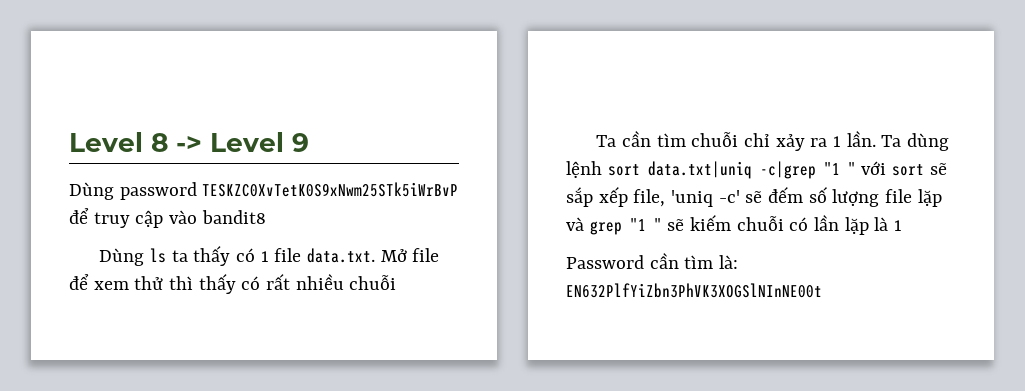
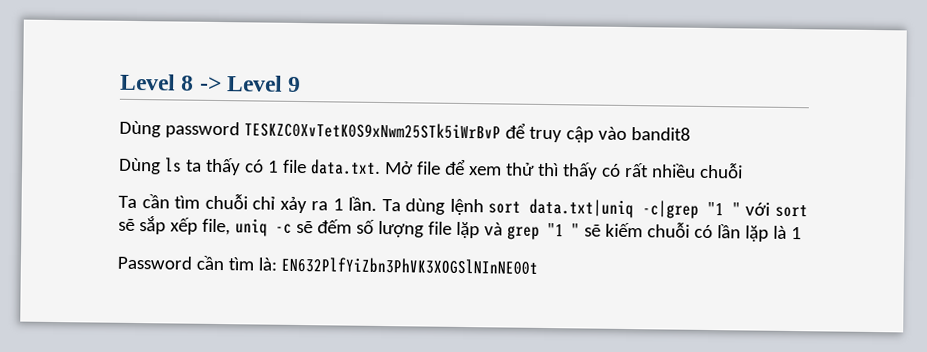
- Ta dùng lệnh sort data.txt|uniq -c|grep "1 " với sort sẽ sắp xếp file, 'uniq -c' sẽ đếm số lượng file lặp và grep "1 " sẽ kiếm chuỗi có lần lặp là 1
+ Ta dùng lệnh sort data.txt|uniq -c|grep "1 " với sort sẽ sắp xếp file, uniq -c sẽ đếm số lượng file lặp và grep "1 " sẽ kiếm chuỗi có lần lặp là 1

